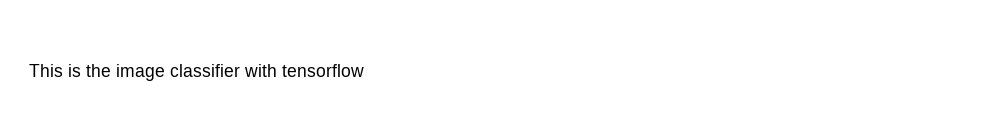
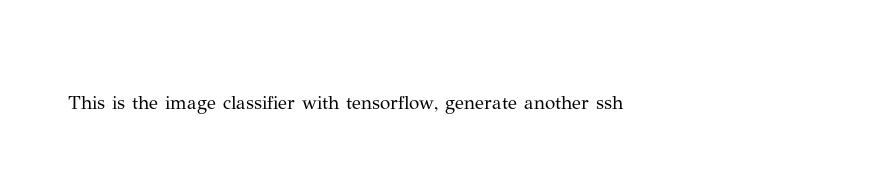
- This is the image classifier with tensorflow
+ This is the image classifier with tensorflow, generate another ssh

